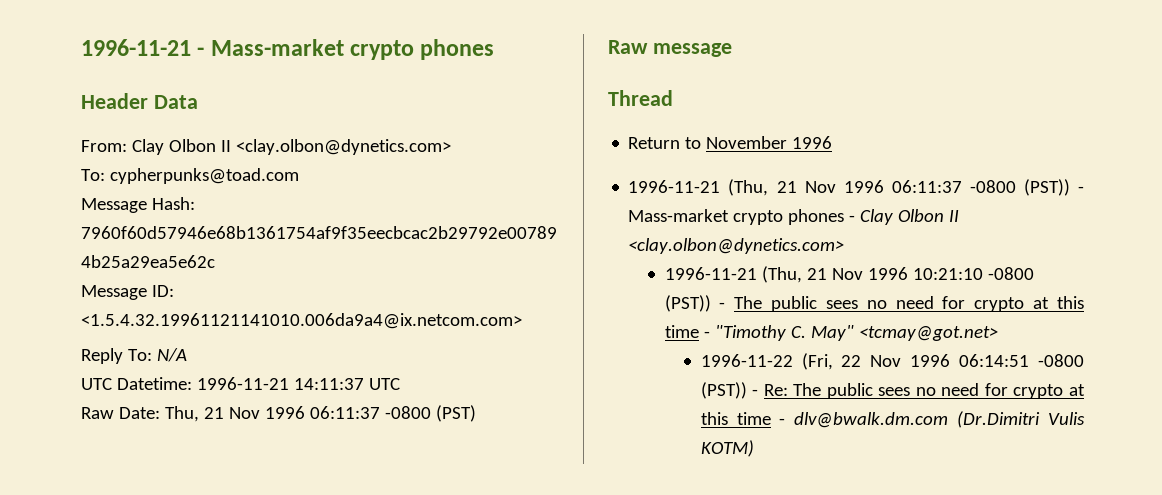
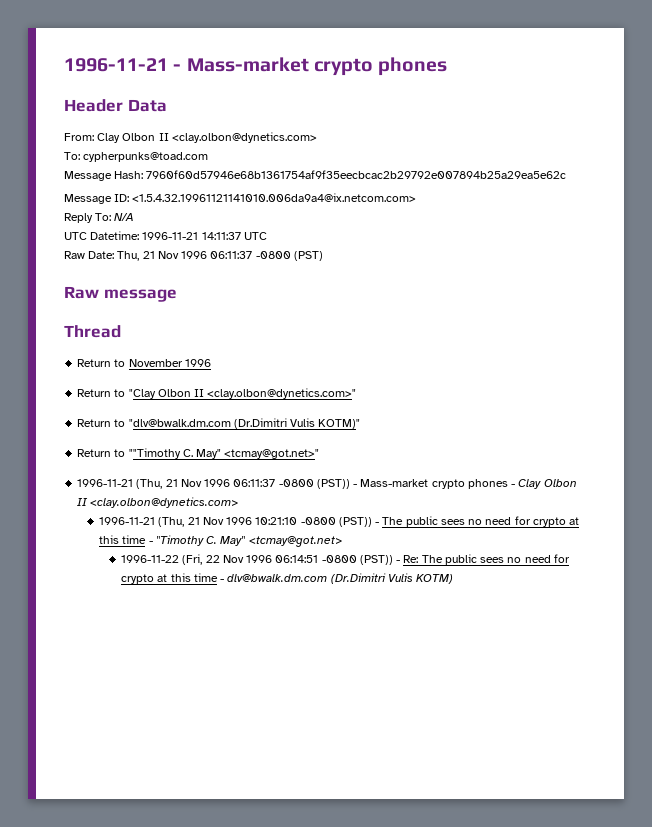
+ Return to "Clay Olbon II <clay.olbon@dynetics.com>"
+ Return to "dlv@bwalk.dm.com (Dr.Dimitri Vulis KOTM)"
+ Return to ""Timothy C. May" <tcmay@got.net>"

